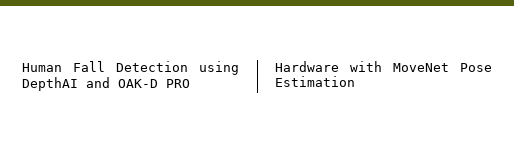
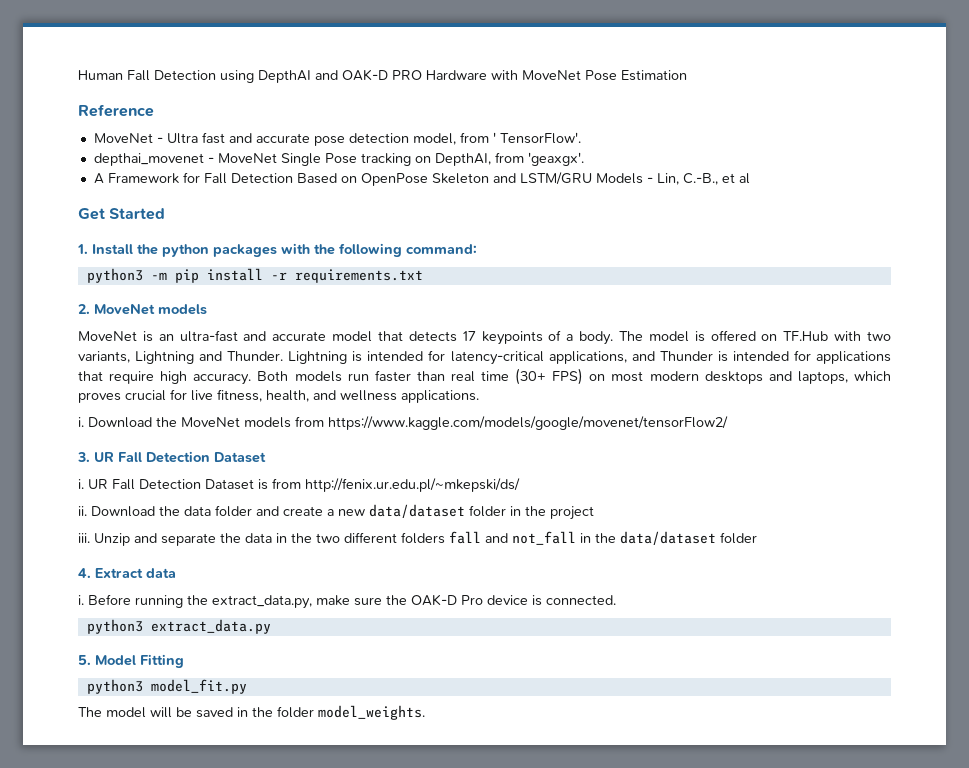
+ Reference
+ MoveNet - Ultra fast and accurate pose detection model, from ' TensorFlow'.
+ depthai_movenet - MoveNet Single Pose tracking on DepthAI, from 'geaxgx'.
+ A Framework for Fall Detection Based on OpenPose Skeleton and LSTM/GRU Models - Lin, C.-B., et al
+ Get Started
+ 1. Install the python packages with the following command:
+ python3 -m pip install -r requirements.txt
+ 2. MoveNet models
+ MoveNet is an ultra-fast and accurate model that detects 17 keypoints of a body. The model is offered on TF.Hub with two variants, Lightning and Thunder. Lightning is intended for latency-critical applications, and Thunder is intended for applications that require high accuracy. Both models run faster than real time (30+ FPS) on most modern desktops and laptops, which proves crucial for live fitness, health, and wellness applications.
+ i. Download the MoveNet models from https://www.kaggle.com/models/google/movenet/tensorFlow2/
+ 3. UR Fall Detection Dataset
+ i. UR Fall Detection Dataset is from http://fenix.ur.edu.pl/~mkepski/ds/
+ ii. Download the data folder and create a new data/dataset folder in the project
+ iii. Unzip and separate the data in the two different folders fall and not_fall in the data/dataset folder
+ 4. Extract data
+ i. Before running the extract_data.py, make sure the OAK-D Pro device is connected.
+ python3 extract_data.py
+ 5. Model Fitting
+ python3 model_fit.py
+ The model will be saved in the folder model_weights.

